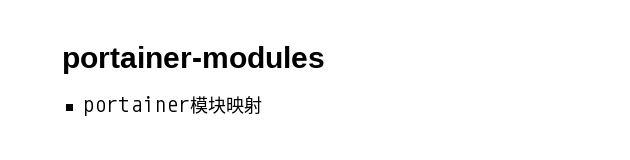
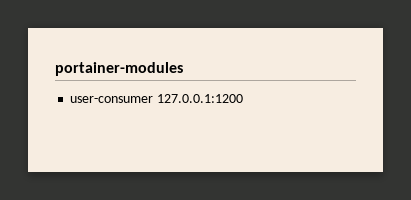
- portainer模块映射
+ user-consumer 127.0.0.1:1200

